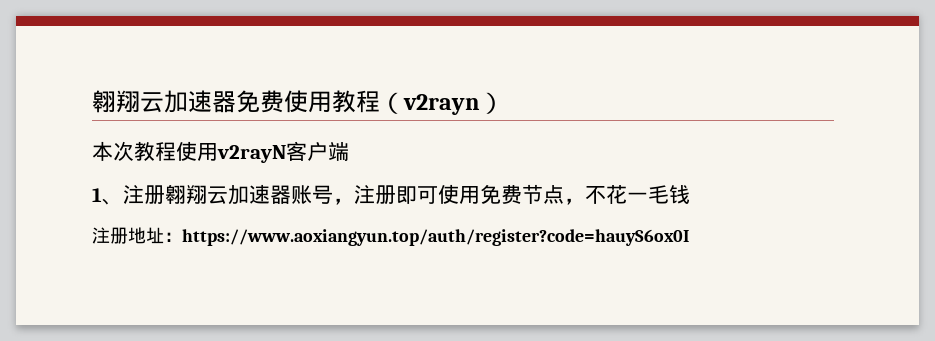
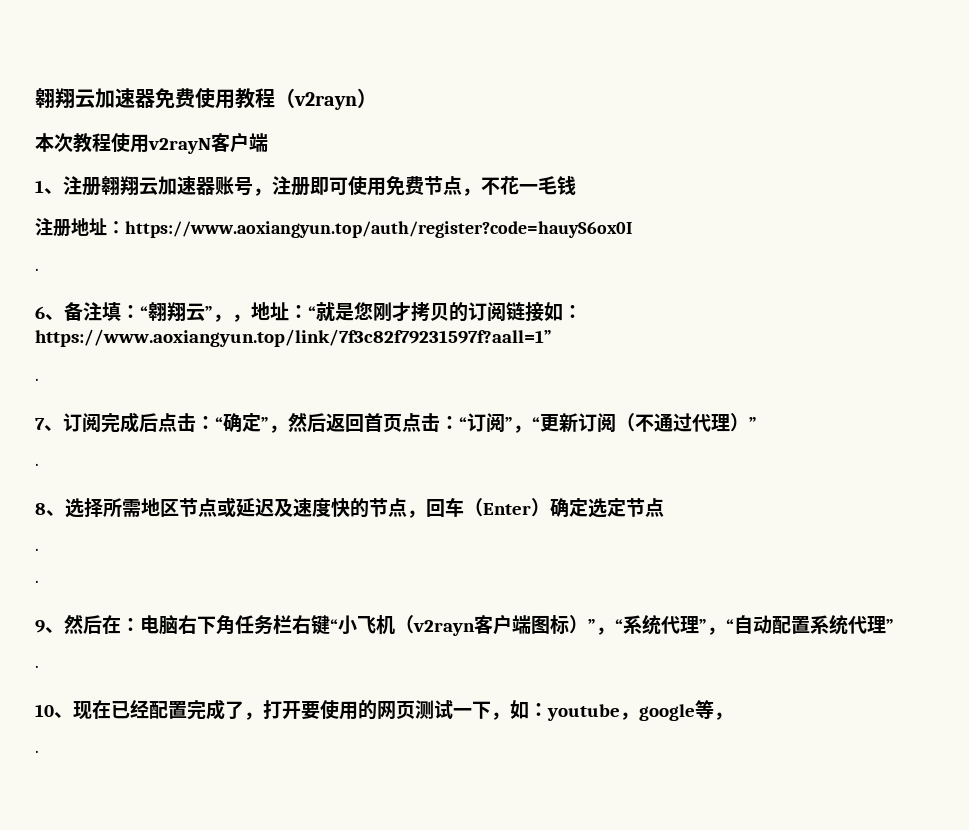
  注册地址：https://www.aoxiangyun.top/auth/register?code=hauyS6ox0I
+ .
+ 6、备注填：“翱翔云”，，地址：“就是您刚才拷贝的订阅链接如：https://www.aoxiangyun.top/link/7f3c82f79231597f?aall=1”
+ .
+ 7、订阅完成后点击：“确定”，然后返回首页点击：“订阅”，“更新订阅（不通过代理）”
+ .
+ 8、选择所需地区节点或延迟及速度快的节点，回车（Enter）确定选定节点
+ .
+ .
+ 9、然后在：电脑右下角任务栏右键“小飞机（v2rayn客户端图标）”，“系统代理”，“自动配置系统代理”
+ .
+ 10、现在已经配置完成了，打开要使用的网页测试一下，如：youtube，google等，
+ .

